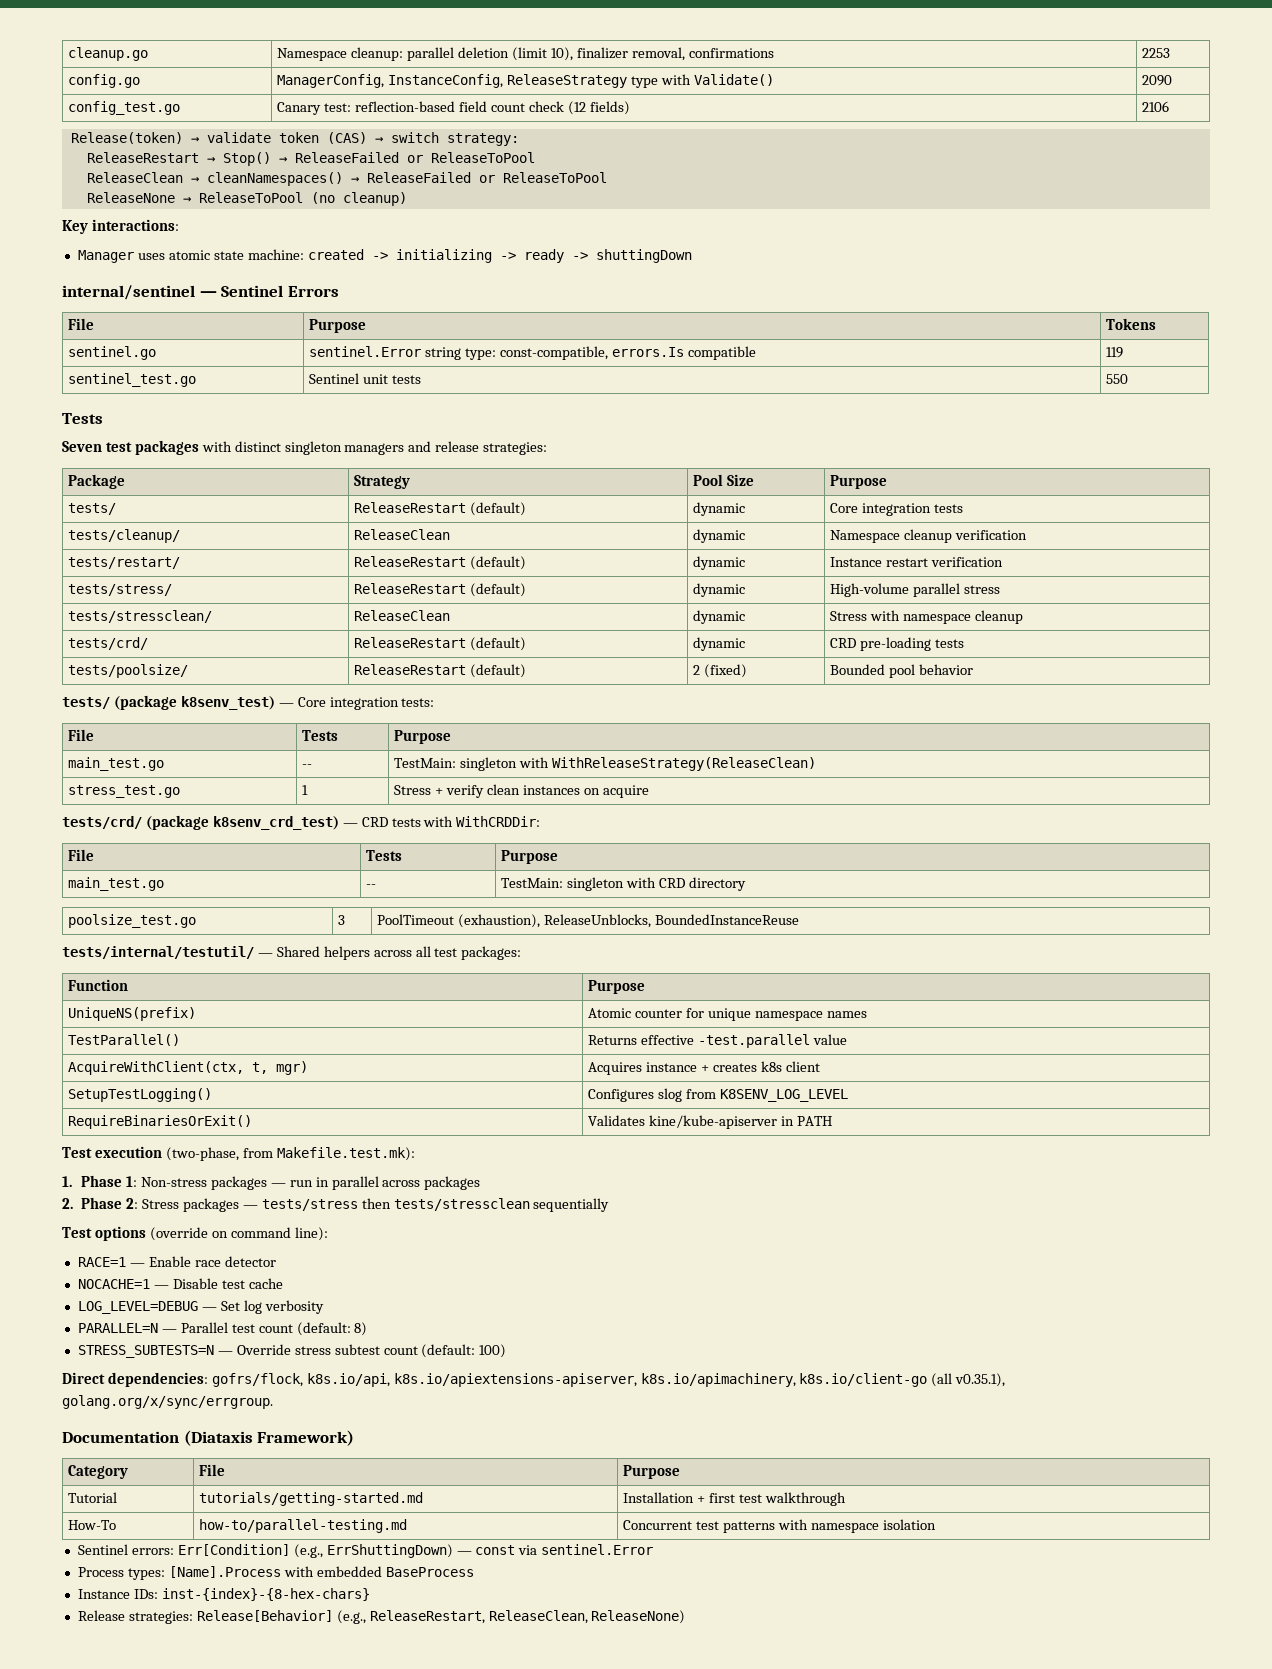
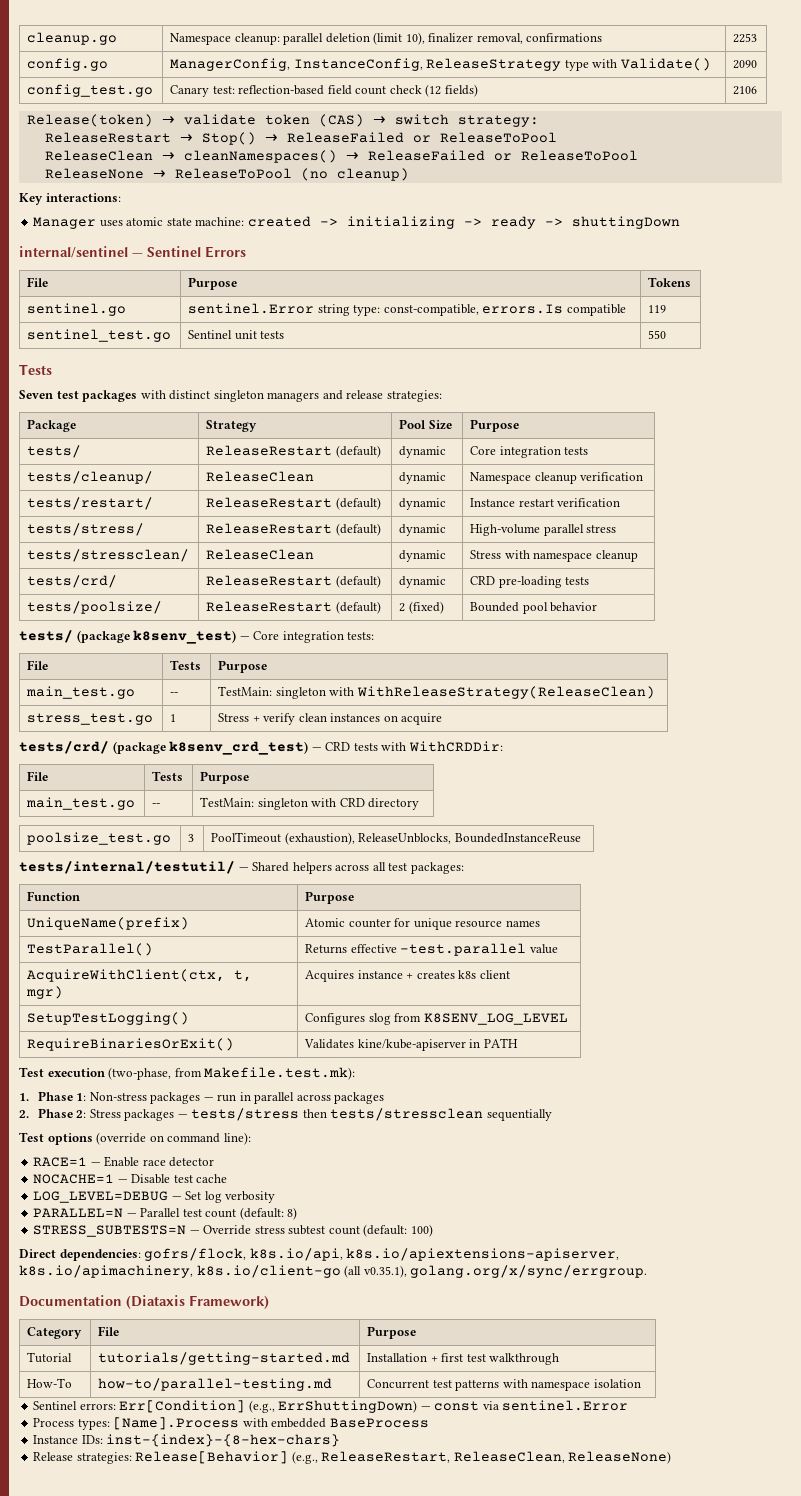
- UniqueNS(prefix) | Atomic counter for unique namespace names
+ UniqueName(prefix) | Atomic counter for unique resource names

